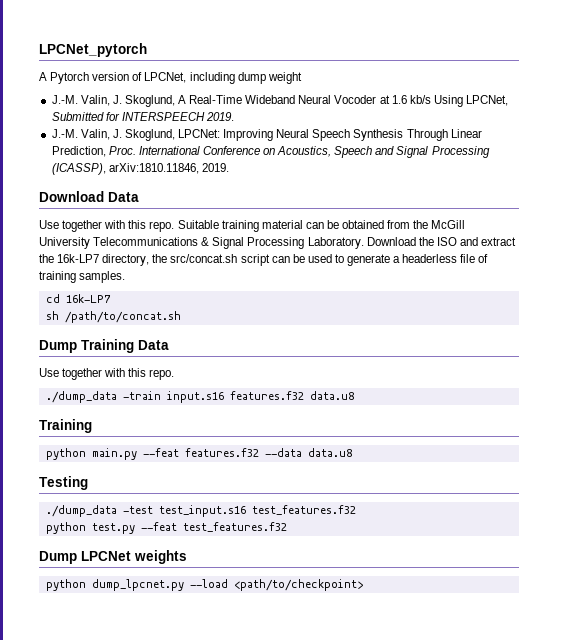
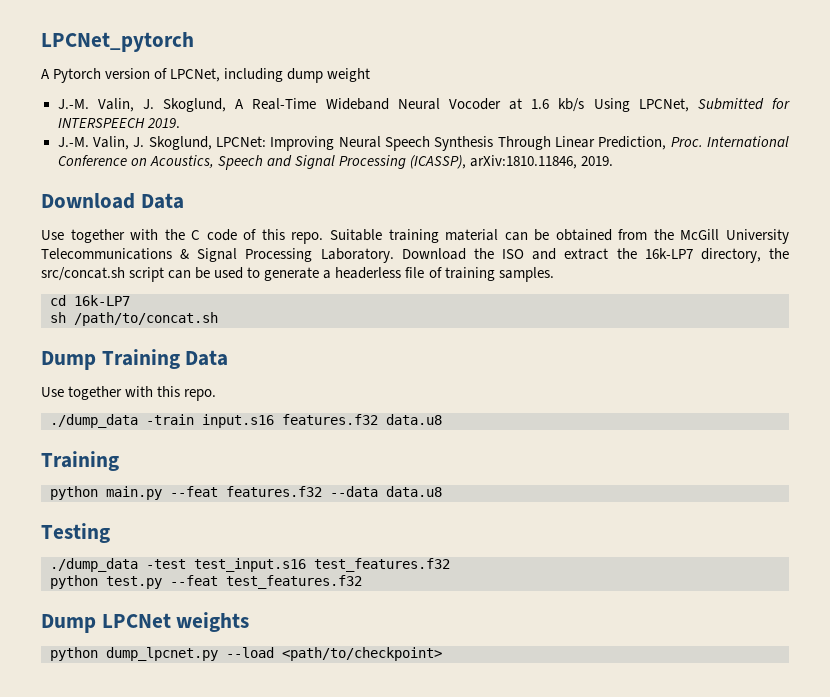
  Download Data
- Use together with this repo.
+ Use together with the C code of this repo.

